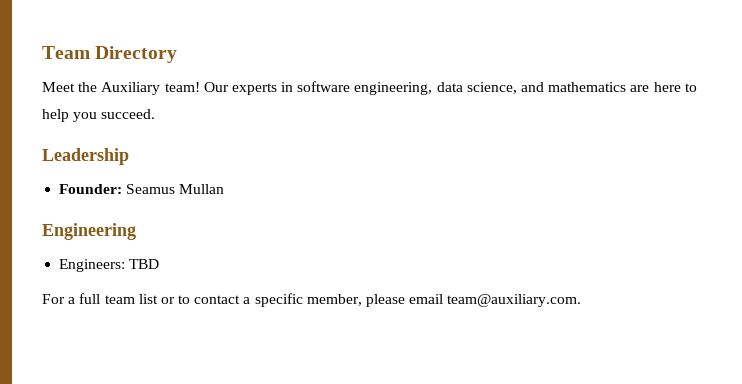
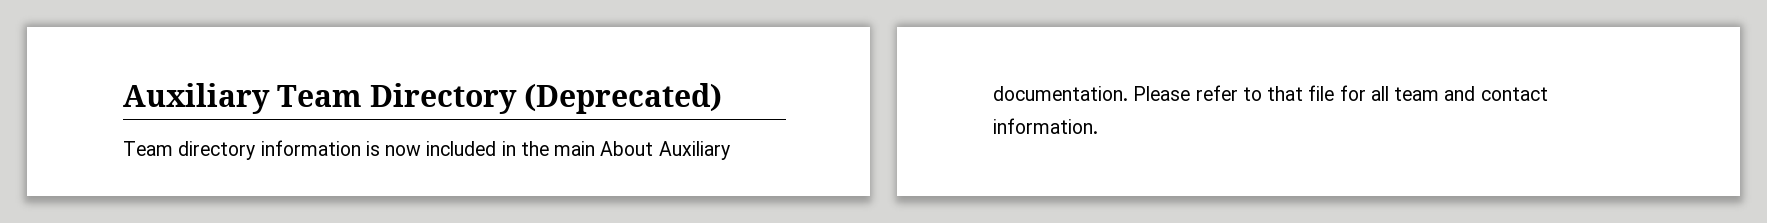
- Team Directory
- Meet the Auxiliary team! Our experts in software engineering, data science, and mathematics are here to help you succeed.
- Leadership
- Founder: Seamus Mullan
- Engineering
- Engineers: TBD
- For a full team list or to contact a specific member, please email team@auxiliary.com.
+ Auxiliary Team Directory (Deprecated)
+ Team directory information is now included in the main About Auxiliary documentation. Please refer to that file for all team and contact information.

